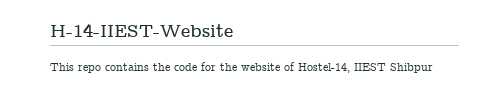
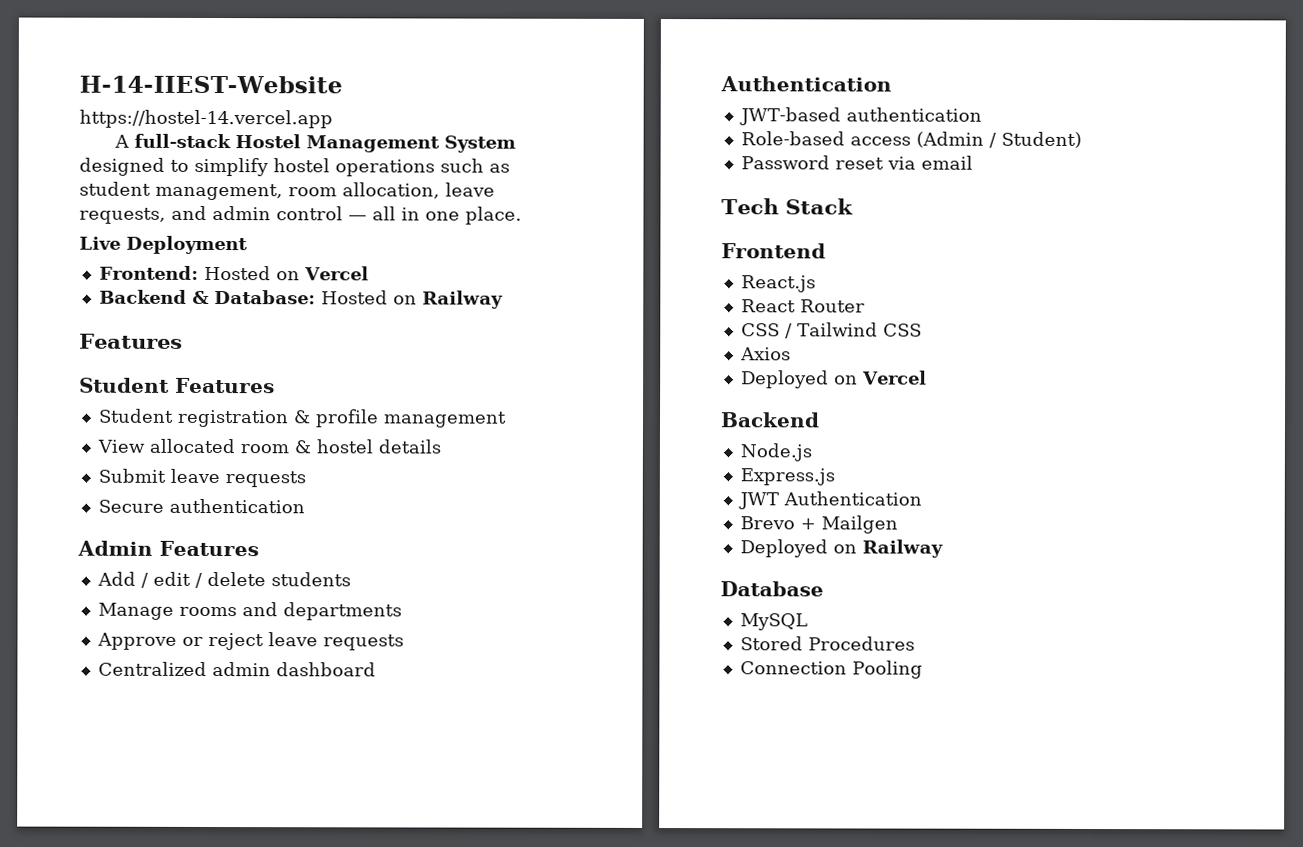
- This repo contains the code for the website of Hostel-14, IIEST Shibpur
+ https://hostel-14.vercel.app
+ A full-stack Hostel Management System designed to simplify hostel operations such as student management, room allocation, leave requests, and admin control — all in one place.
+ Live Deployment
+ Frontend: Hosted on Vercel
+ Backend & Database: Hosted on Railway
+ Features
+ Student Features
+ Student registration & profile management
+ View allocated room & hostel details
+ Submit leave requests
+ Secure authentication
+ Admin Features
+ Add / edit / delete students
+ Manage rooms and departments
+ Approve or reject leave requests
+ Centralized admin dashboard
+ Authentication
+ JWT-based authentication
+ Role-based access (Admin / Student)
+ Password reset via email
+ Tech Stack
+ Frontend
+ React.js
+ React Router
+ CSS / Tailwind CSS
+ Axios
+ Deployed on Vercel
+ Backend
+ Node.js
+ Express.js
+ JWT Authentication
+ Brevo + Mailgen
+ Deployed on Railway
+ Database
+ MySQL
+ Stored Procedures
+ Connection Pooling

